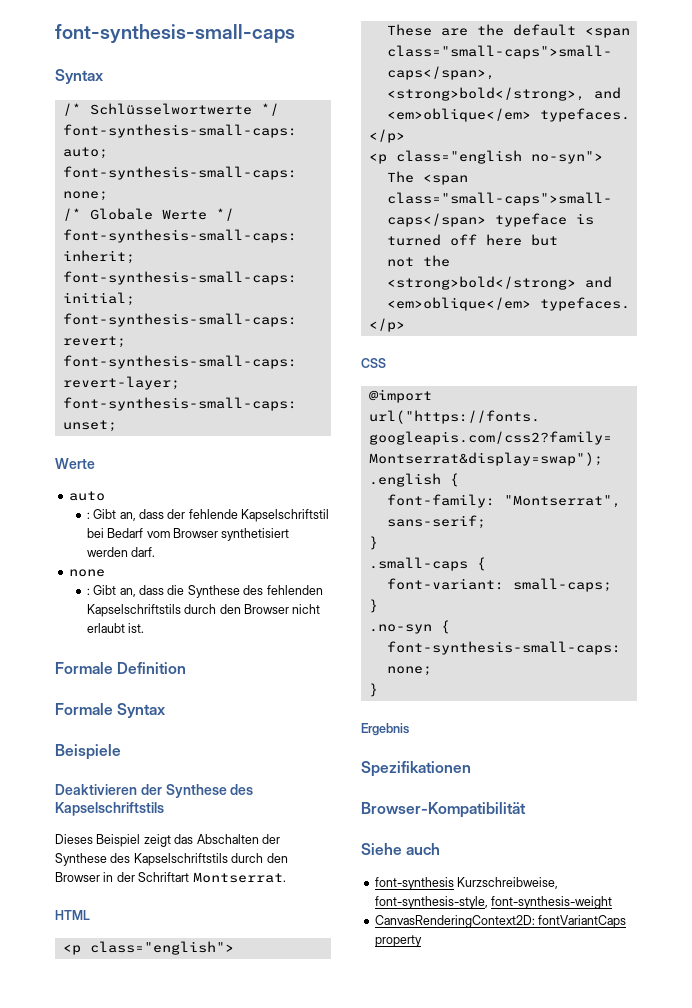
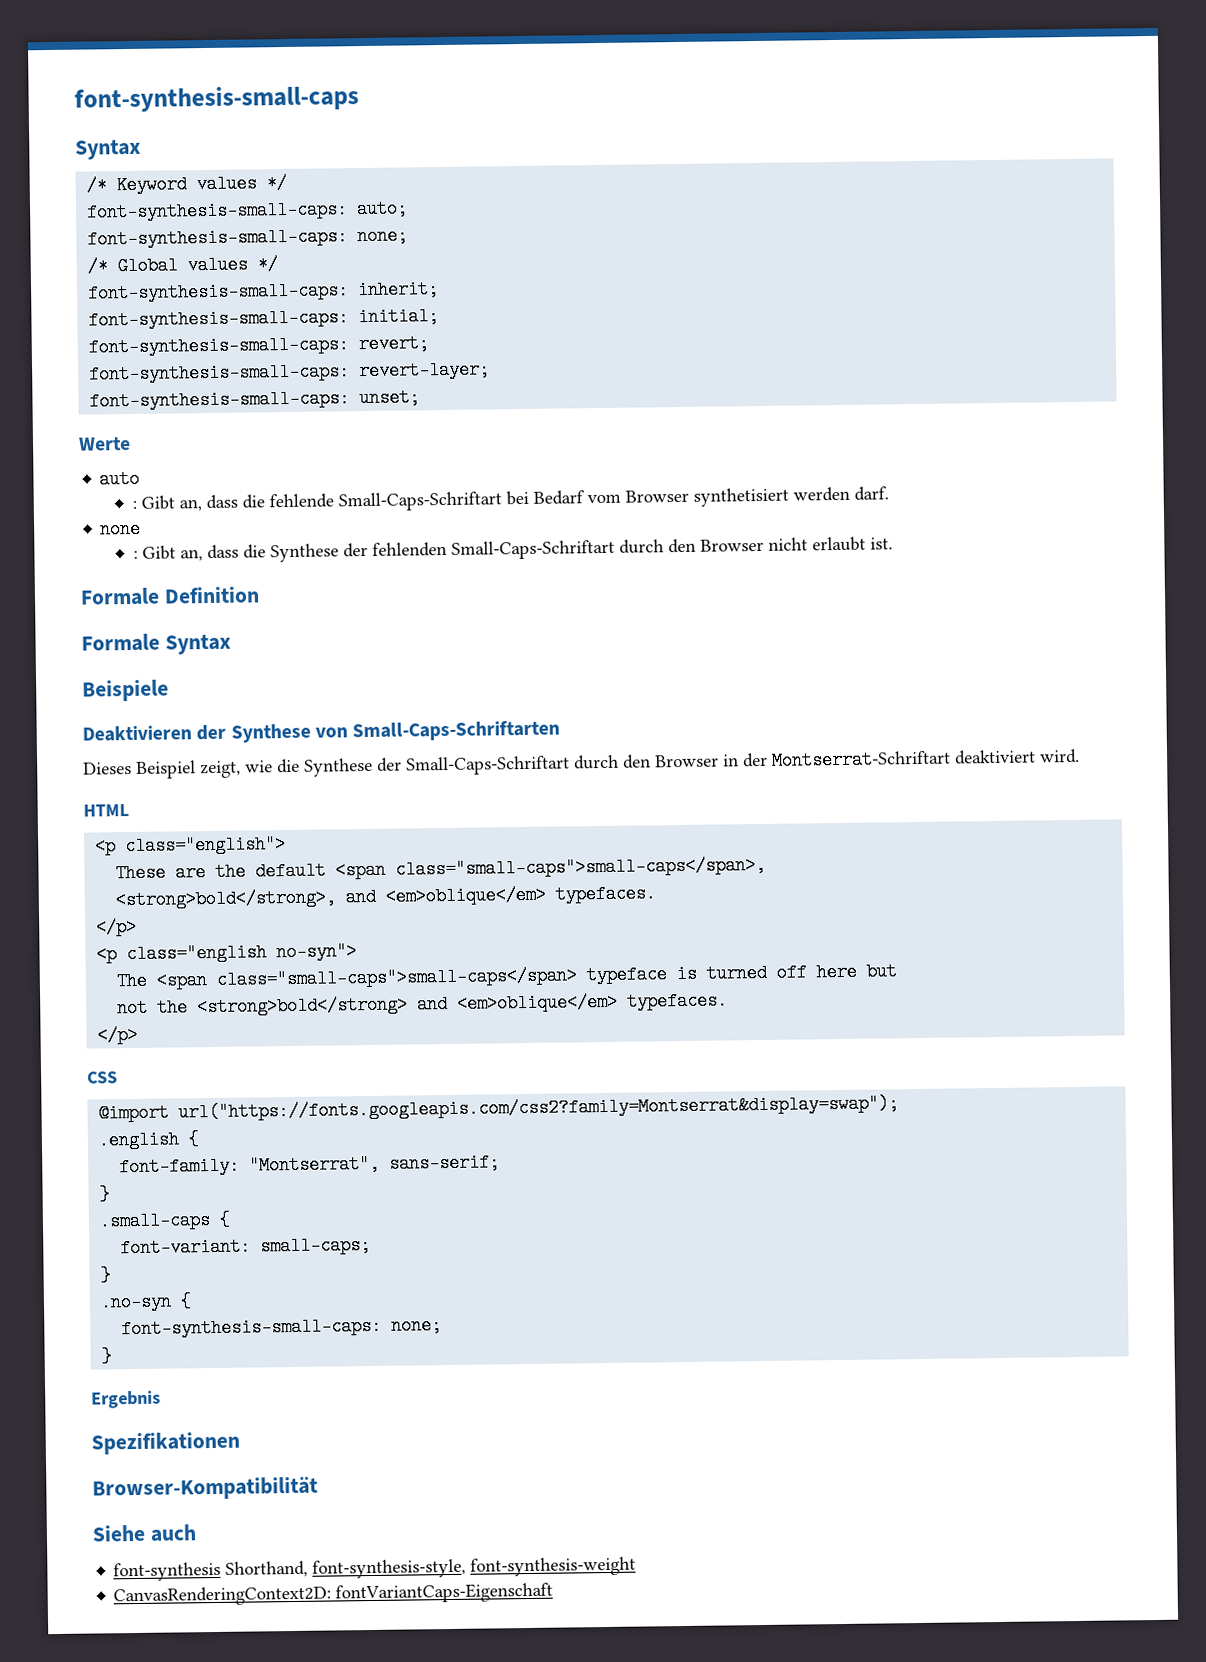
- /* Schlüsselwortwerte */
+ /* Keyword values */
- /* Globale Werte */
+ /* Global values */
- : Gibt an, dass der fehlende Kapselschriftstil bei Bedarf vom Browser synthetisiert werden darf.
+ : Gibt an, dass die fehlende Small-Caps-Schriftart bei Bedarf vom Browser synthetisiert werden darf.
- : Gibt an, dass die Synthese des fehlenden Kapselschriftstils durch den Browser nicht erlaubt ist.
+ : Gibt an, dass die Synthese der fehlenden Small-Caps-Schriftart durch den Browser nicht erlaubt ist.
- Deaktivieren der Synthese des Kapselschriftstils
+ Deaktivieren der Synthese von Small-Caps-Schriftarten
- Dieses Beispiel zeigt das Abschalten der Synthese des Kapselschriftstils durch den Browser in der Schriftart Montserrat.
+ Dieses Beispiel zeigt, wie die Synthese der Small-Caps-Schriftart durch den Browser in der Montserrat-Schriftart deaktiviert wird.
- font-synthesis Kurzschreibweise, font-synthesis-style, font-synthesis-weight
+ font-synthesis Shorthand, font-synthesis-style, font-synthesis-weight
- CanvasRenderingContext2D: fontVariantCaps property
+ CanvasRenderingContext2D: fontVariantCaps-Eigenschaft

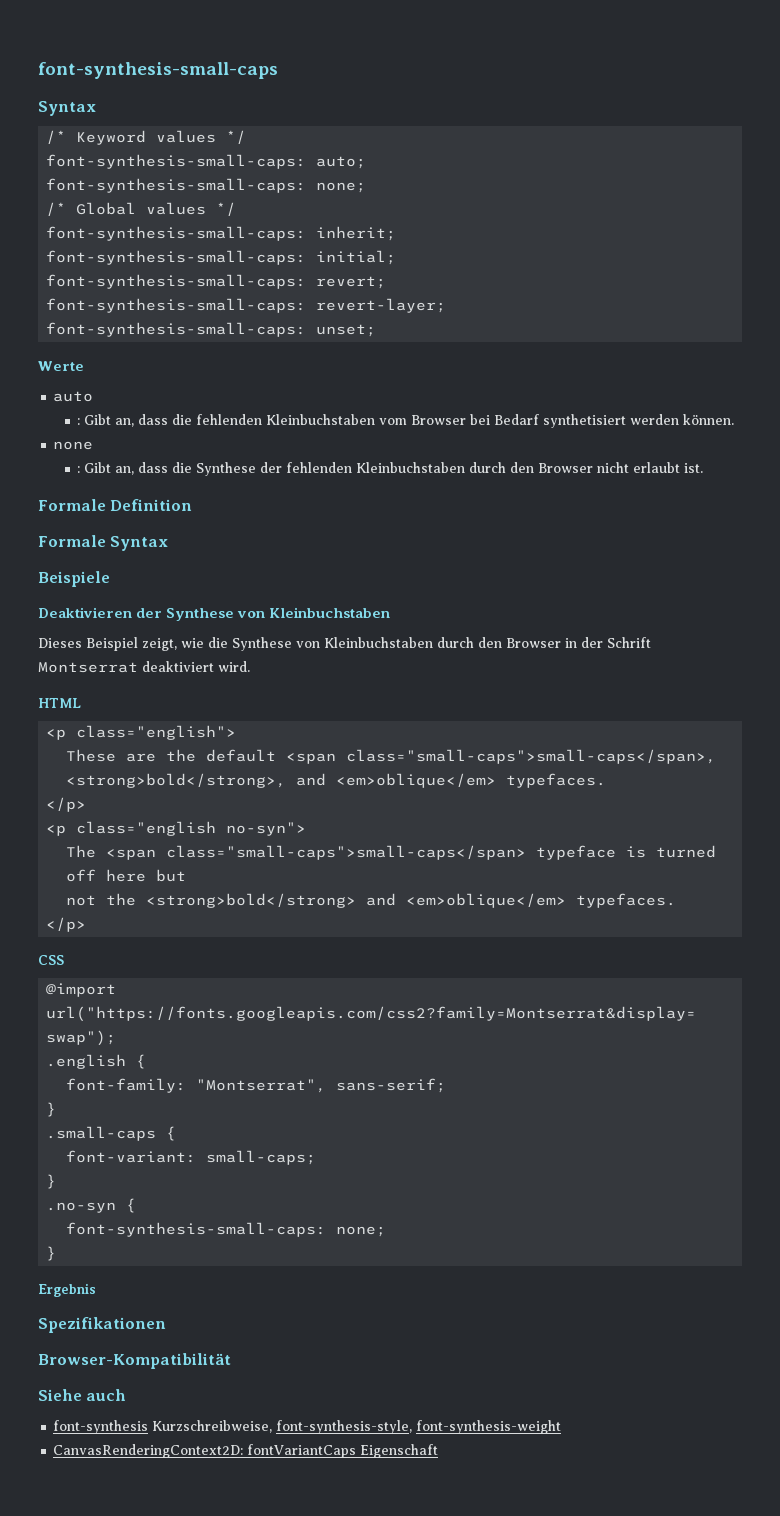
- : Gibt an, dass die fehlende Small-Caps-Schriftart bei Bedarf vom Browser synthetisiert werden darf.
+ : Gibt an, dass die fehlenden Kleinbuchstaben vom Browser bei Bedarf synthetisiert werden können.
- : Gibt an, dass die Synthese der fehlenden Small-Caps-Schriftart durch den Browser nicht erlaubt ist.
+ : Gibt an, dass die Synthese der fehlenden Kleinbuchstaben durch den Browser nicht erlaubt ist.
- Deaktivieren der Synthese von Small-Caps-Schriftarten
+ Deaktivieren der Synthese von Kleinbuchstaben
- Dieses Beispiel zeigt, wie die Synthese der Small-Caps-Schriftart durch den Browser in der Montserrat-Schriftart deaktiviert wird.
+ Dieses Beispiel zeigt, wie die Synthese von Kleinbuchstaben durch den Browser in der Schrift Montserrat deaktiviert wird.
- font-synthesis Shorthand, font-synthesis-style, font-synthesis-weight
+ font-synthesis Kurzschreibweise, font-synthesis-style, font-synthesis-weight
- CanvasRenderingContext2D: fontVariantCaps-Eigenschaft
+ CanvasRenderingContext2D: fontVariantCaps Eigenschaft

